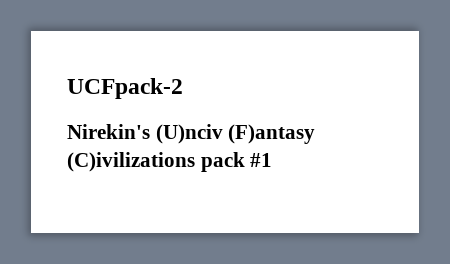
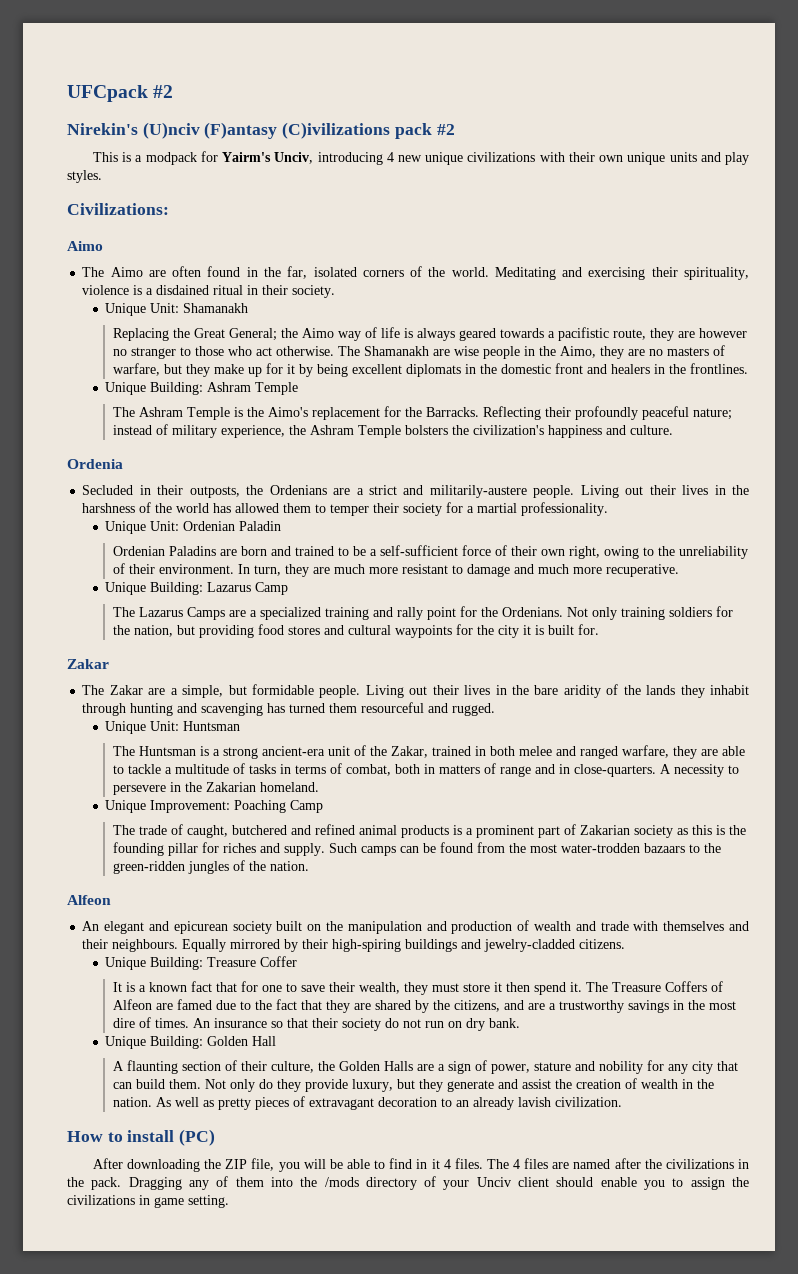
- UCFpack-2
+ UFCpack #2
- Nirekin's (U)nciv (F)antasy (C)ivilizations pack #1
+ Nirekin's (U)nciv (F)antasy (C)ivilizations pack #2
+ This is a modpack for Yairm's Unciv, introducing 4 new unique civilizations with their own unique units and play styles.
+ Civilizations:
+ Aimo
+ The Aimo are often found in the far, isolated corners of the world. Meditating and exercising their spirituality, violence is a disdained ritual in their society.
+ Unique Unit: Shamanakh
+ Replacing the Great General; the Aimo way of life is always geared towards a pacifistic route, they are however no stranger to those who act otherwise. The Shamanakh are wise people in the Aimo, they are no masters of warfare, but they make up for it by being excellent diplomats in the domestic front and healers in the frontlines.
+ Unique Building: Ashram Temple
+ The Ashram Temple is the Aimo's replacement for the Barracks. Reflecting their profoundly peaceful nature; instead of military experience, the Ashram Temple bolsters the civilization's happiness and culture.
+ Ordenia
+ Secluded in their outposts, the Ordenians are a strict and militarily-austere people. Living out their lives in the harshness of the world has allowed them to temper their society for a martial professionality.
+ Unique Unit: Ordenian Paladin
+ Ordenian Paladins are born and trained to be a self-sufficient force of their own right, owing to the unreliability of their environment. In turn, they are much more resistant to damage and much more recuperative.
+ Unique Building: Lazarus Camp
+ The Lazarus Camps are a specialized training and rally point for the Ordenians. Not only training soldiers for the nation, but providing food stores and cultural waypoints for the city it is built for.
+ Zakar
+ The Zakar are a simple, but formidable people. Living out their lives in the bare aridity of the lands they inhabit through hunting and scavenging has turned them resourceful and rugged.
+ Unique Unit: Huntsman
+ The Huntsman is a strong ancient-era unit of the Zakar, trained in both melee and ranged warfare, they are able to tackle a multitude of tasks in terms of combat, both in matters of range and in close-quarters. A necessity to persevere in the Zakarian homeland.
+ Unique Improvement: Poaching Camp
+ The trade of caught, butchered and refined animal products is a prominent part of Zakarian society as this is the founding pillar for riches and supply. Such camps can be found from the most water-trodden bazaars to the green-ridden jungles of the nation.
+ Alfeon
+ An elegant and epicurean society built on the manipulation and production of wealth and trade with themselves and their neighbours. Equally mirrored by their high-spiring buildings and jewelry-cladded citizens.
+ Unique Building: Treasure Coffer
+ It is a known fact that for one to save their wealth, they must store it then spend it. The Treasure Coffers of Alfeon are famed due to the fact that they are shared by the citizens, and are a trustworthy savings in the most dire of times. An insurance so that their society do not run on dry bank.
+ Unique Building: Golden Hall
+ A flaunting section of their culture, the Golden Halls are a sign of power, stature and nobility for any city that can build them. Not only do they provide luxury, but they generate and assist the creation of wealth in the nation. As well as pretty pieces of extravagant decoration to an already lavish civilization.
+ How to install (PC)
+ After downloading the ZIP file, you will be able to find in it 4 files. The 4 files are named after the civilizations in the pack. Dragging any of them into the /mods directory of your Unciv client should enable you to assign the civilizations in game setting.

